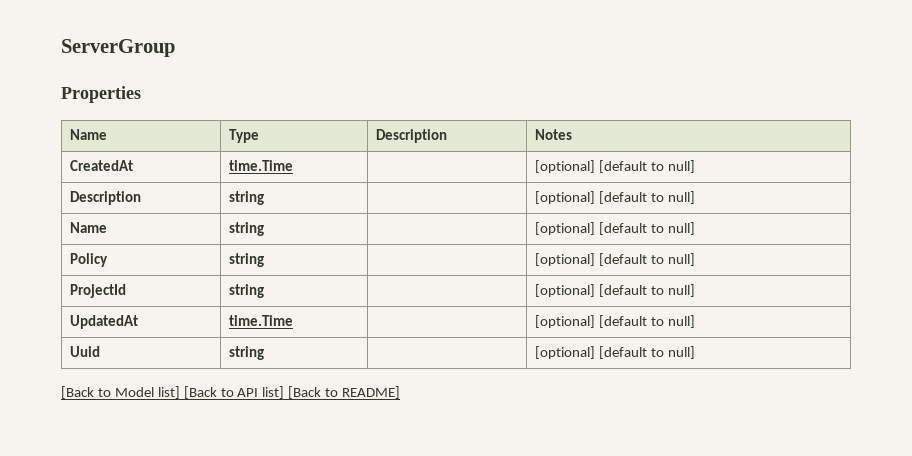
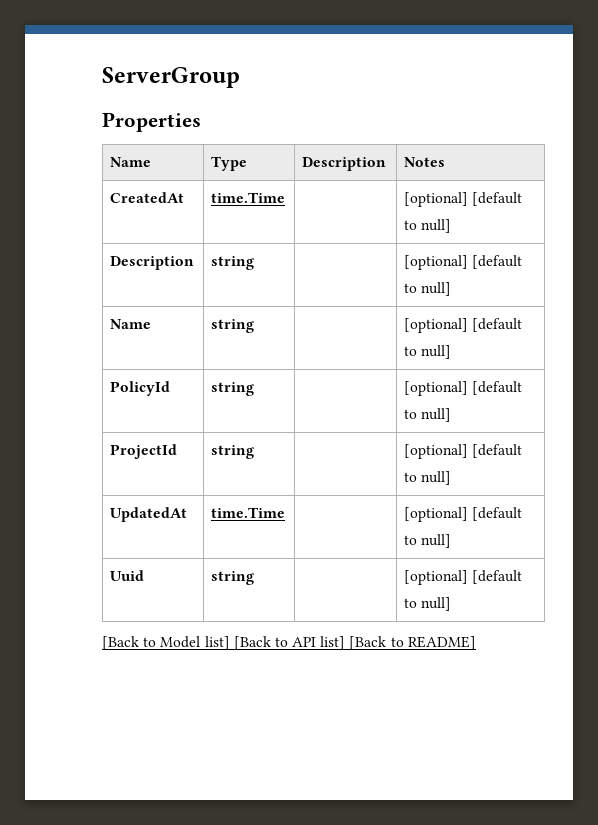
- Policy | string | | [optional] [default to null]
+ PolicyId | string | | [optional] [default to null]

